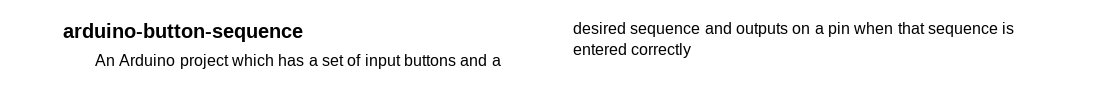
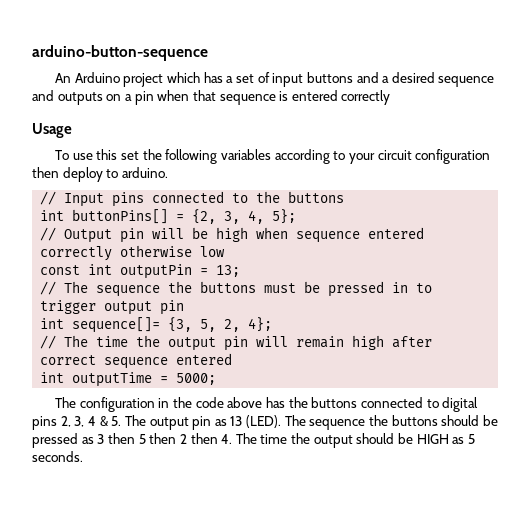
+ Usage
+ To use this set the following variables according to your circuit configuration then deploy to arduino.
+ // Input pins connected to the buttons
+ int buttonPins[] = {2, 3, 4, 5};
+ // Output pin will be high when sequence entered correctly otherwise low
+ const int outputPin = 13;
+ // The sequence the buttons must be pressed in to trigger output pin
+ int sequence[]= {3, 5, 2, 4};
+ // The time the output pin will remain high after correct sequence entered
+ int outputTime = 5000;
+ The configuration in the code above has the buttons connected to digital pins 2, 3, 4 & 5. The output pin as 13 (LED). The sequence the buttons should be pressed as 3 then 5 then 2 then 4. The time the output should be HIGH as 5 seconds.

